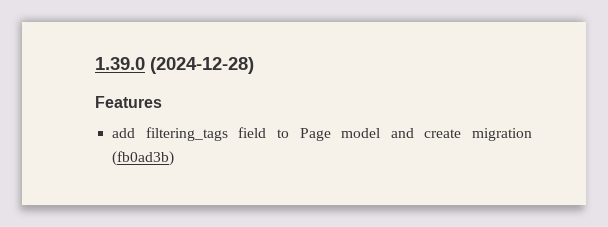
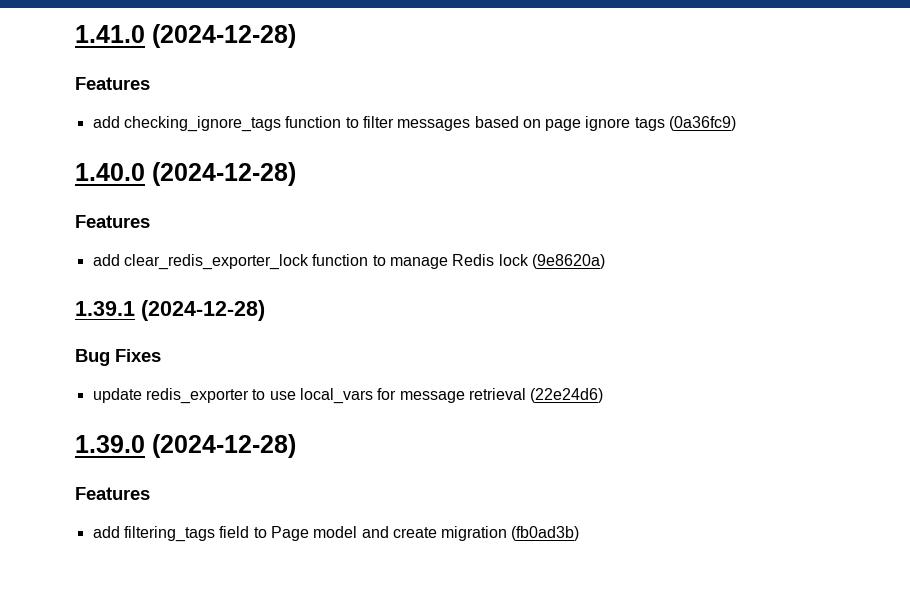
+ 1.41.0 (2024-12-28)
+ Features
+ add checking_ignore_tags function to filter messages based on page ignore tags (0a36fc9)
+ 1.40.0 (2024-12-28)
+ Features
+ add clear_redis_exporter_lock function to manage Redis lock (9e8620a)
+ 1.39.1 (2024-12-28)
+ Bug Fixes
+ update redis_exporter to use local_vars for message retrieval (22e24d6)

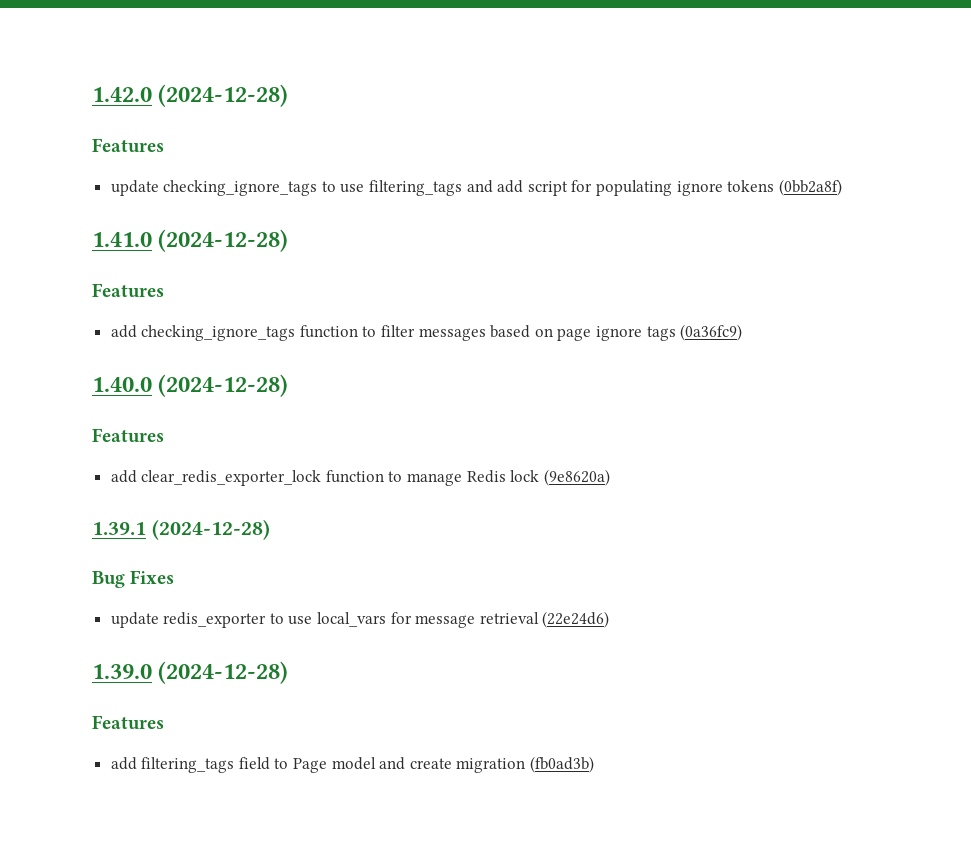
+ 1.42.0 (2024-12-28)
+ Features
+ update checking_ignore_tags to use filtering_tags and add script for populating ignore tokens (0bb2a8f)

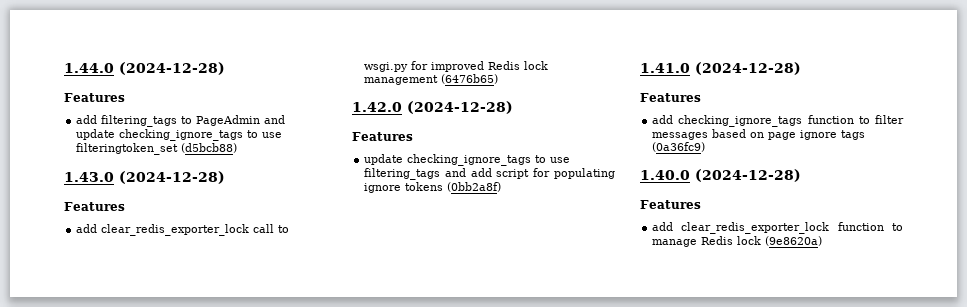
+ 1.44.0 (2024-12-28)
+ Features
+ add filtering_tags to PageAdmin and update checking_ignore_tags to use filteringtoken_set (d5bcb88)
+ 1.43.0 (2024-12-28)
+ Features
+ add clear_redis_exporter_lock call to wsgi.py for improved Redis lock management (6476b65)
- 1.39.1 (2024-12-28)
- Bug Fixes
- update redis_exporter to use local_vars for message retrieval (22e24d6)
- 1.39.0 (2024-12-28)
- Features
- add filtering_tags field to Page model and create migration (fb0ad3b)

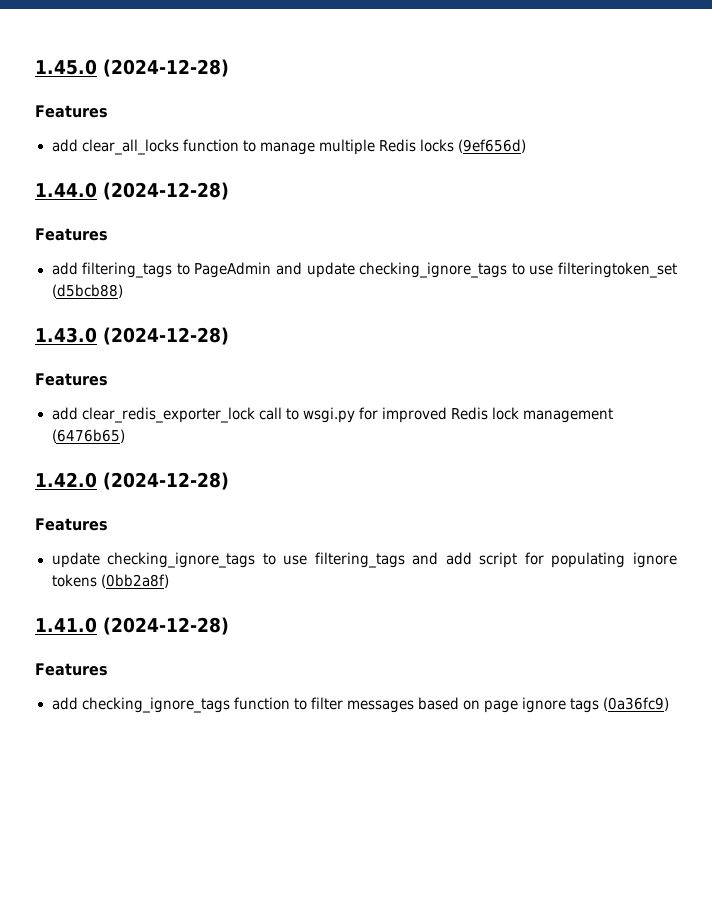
+ 1.45.0 (2024-12-28)
+ Features
+ add clear_all_locks function to manage multiple Redis locks (9ef656d)
- 1.40.0 (2024-12-28)
- Features
- add clear_redis_exporter_lock function to manage Redis lock (9e8620a)

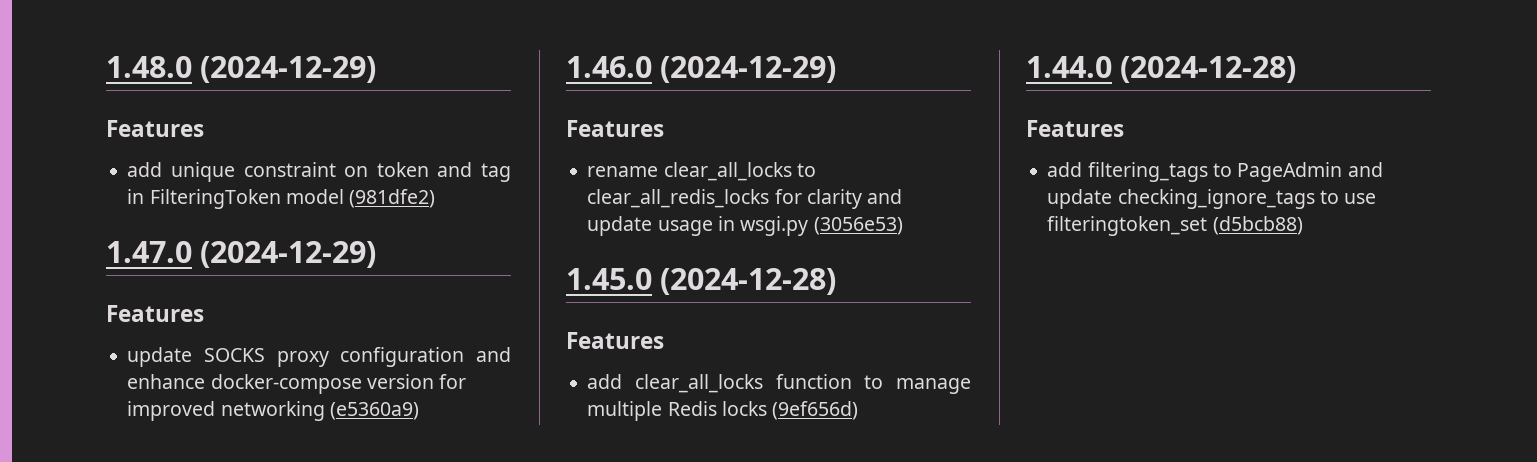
+ 1.48.0 (2024-12-29)
+ Features
+ add unique constraint on token and tag in FilteringToken model (981dfe2)
+ 1.47.0 (2024-12-29)
+ Features
+ update SOCKS proxy configuration and enhance docker-compose version for improved networking (e5360a9)
+ 1.46.0 (2024-12-29)
+ Features
+ rename clear_all_locks to clear_all_redis_locks for clarity and update usage in wsgi.py (3056e53)
- 1.43.0 (2024-12-28)
- Features
- add clear_redis_exporter_lock call to wsgi.py for improved Redis lock management (6476b65)
- 1.42.0 (2024-12-28)
- Features
- update checking_ignore_tags to use filtering_tags and add script for populating ignore tokens (0bb2a8f)
- 1.41.0 (2024-12-28)
- Features
- add checking_ignore_tags function to filter messages based on page ignore tags (0a36fc9)

